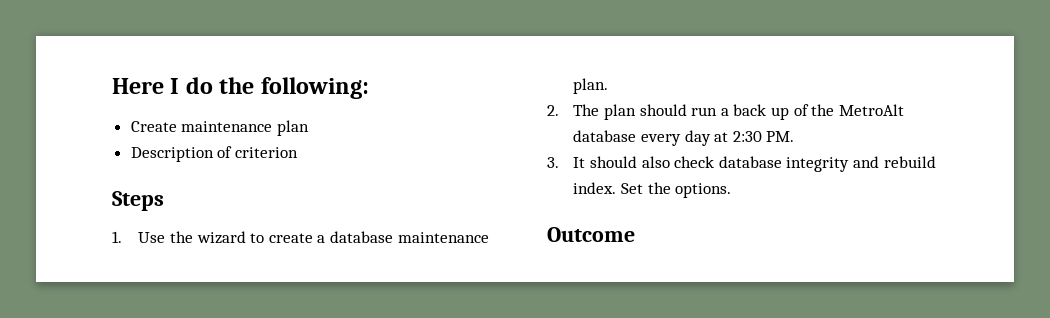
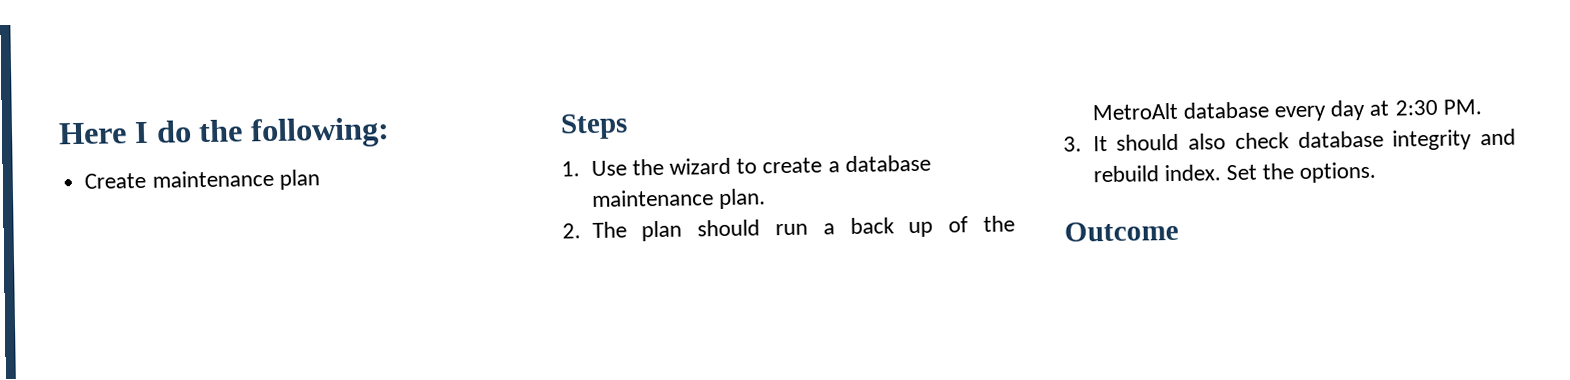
- Description of criterion

